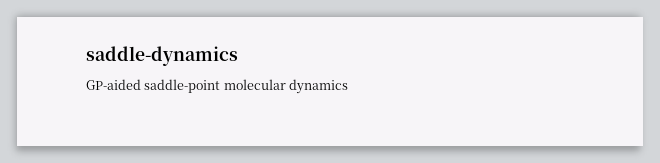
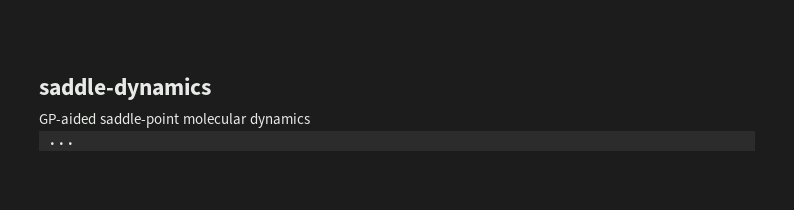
+ ...

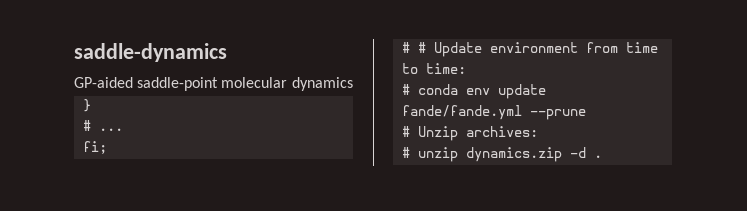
- ...
+ }
+ # ...
+ fi;
+ # # Update environment from time to time:
+ # conda env update fande/fande.yml --prune
+ # Unzip archives:
+ # unzip dynamics.zip -d .

